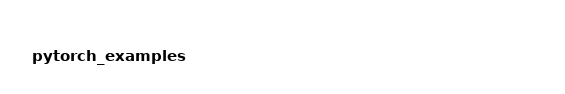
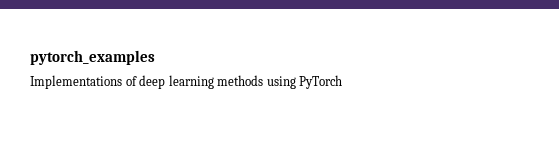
+ Implementations of deep learning methods using PyTorch

